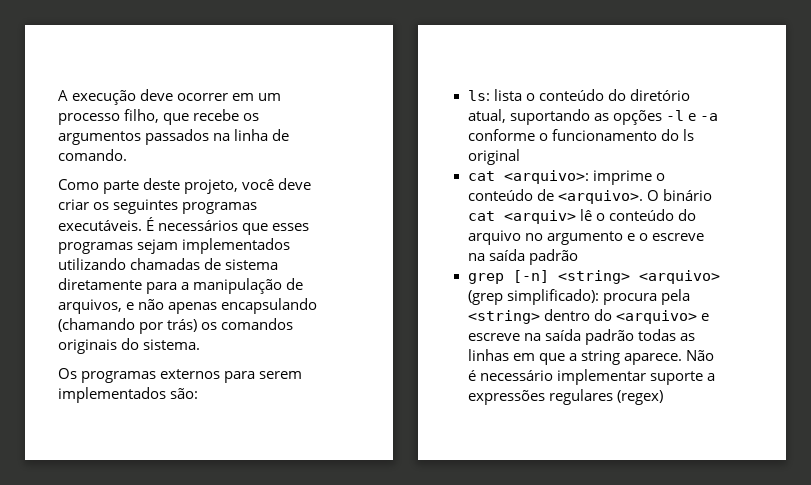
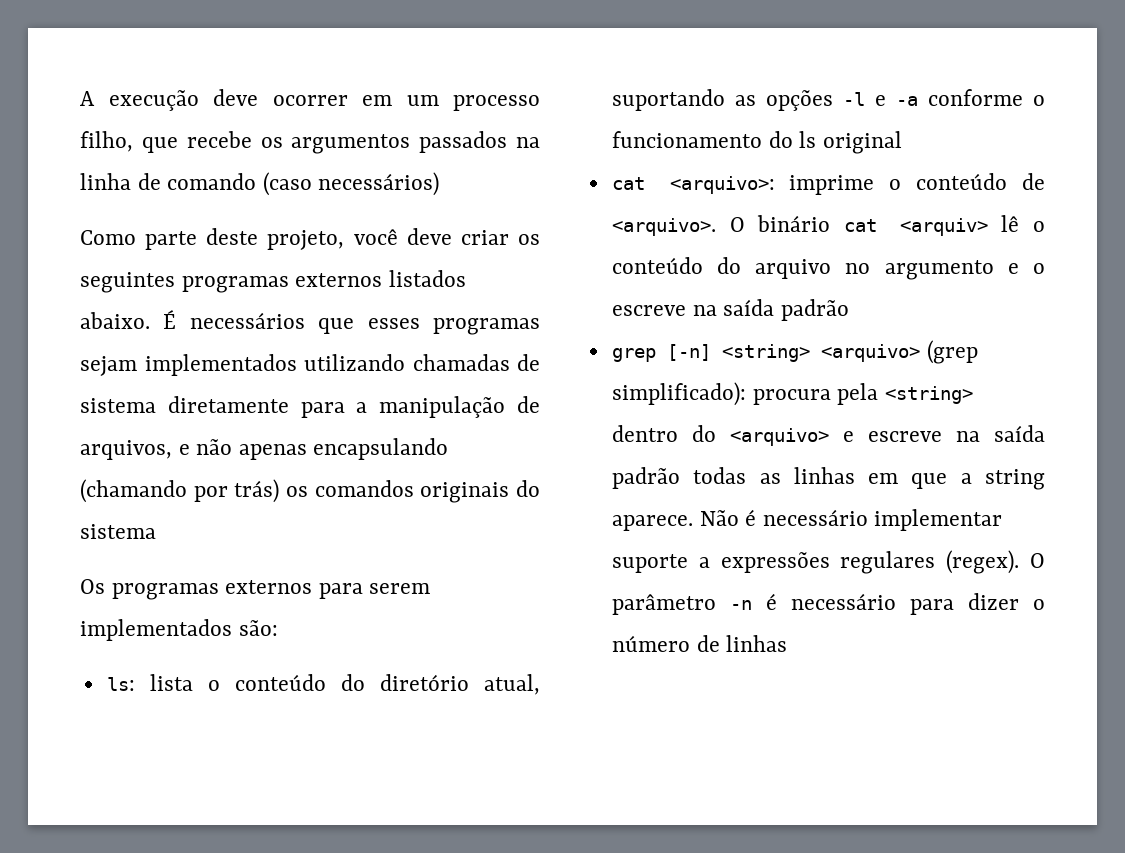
- A execução deve ocorrer em um processo filho, que recebe os argumentos passados na linha de comando.
+ A execução deve ocorrer em um processo filho, que recebe os argumentos passados na linha de comando (caso necessários)
- Como parte deste projeto, você deve criar os seguintes programas executáveis.
+ Como parte deste projeto, você deve criar os seguintes programas externos listados abaixo.
- É necessários que esses programas sejam implementados utilizando chamadas de sistema diretamente para a manipulação de arquivos, e não apenas encapsulando (chamando por trás) os comandos originais do sistema.
+ É necessários que esses programas sejam implementados utilizando chamadas de sistema diretamente para a manipulação de arquivos, e não apenas encapsulando (chamando por trás) os comandos originais do sistema
- Não é necessário implementar suporte a expressões regulares (regex)
+ Não é necessário implementar suporte a expressões regulares (regex). O parâmetro -n é necessário para dizer o número de linhas

